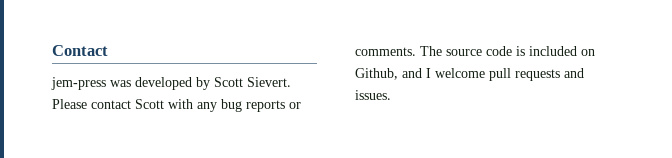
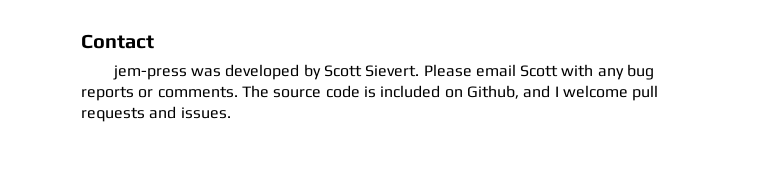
- Please contact Scott with any bug reports or comments.
+ Please email Scott with any bug reports or comments.

